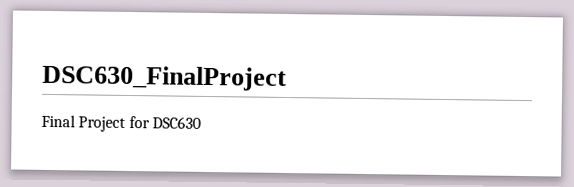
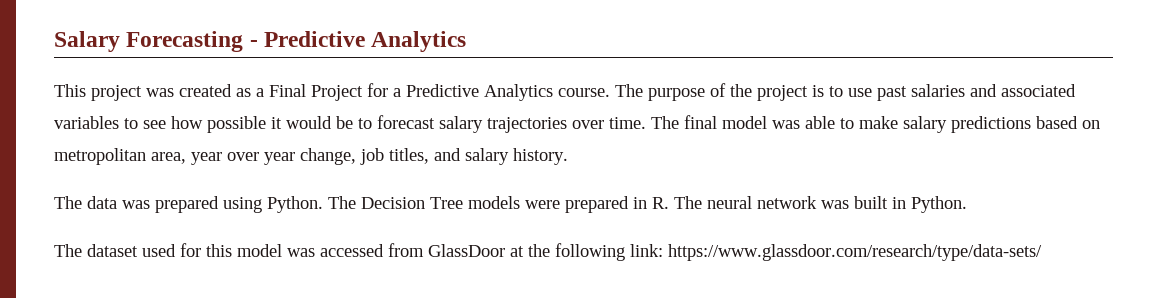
- DSC630_FinalProject
- Final Project for DSC630
+ Salary Forecasting - Predictive Analytics
+ This project was created as a Final Project for a Predictive Analytics course. The purpose of the project is to use past salaries and associated variables to see how possible it would be to forecast salary trajectories over time. The final model was able to make salary predictions based on metropolitan area, year over year change, job titles, and salary history.
+ The data was prepared using Python. The Decision Tree models were prepared in R. The neural network was built in Python.
+ The dataset used for this model was accessed from GlassDoor at the following link: https://www.glassdoor.com/research/type/data-sets/

